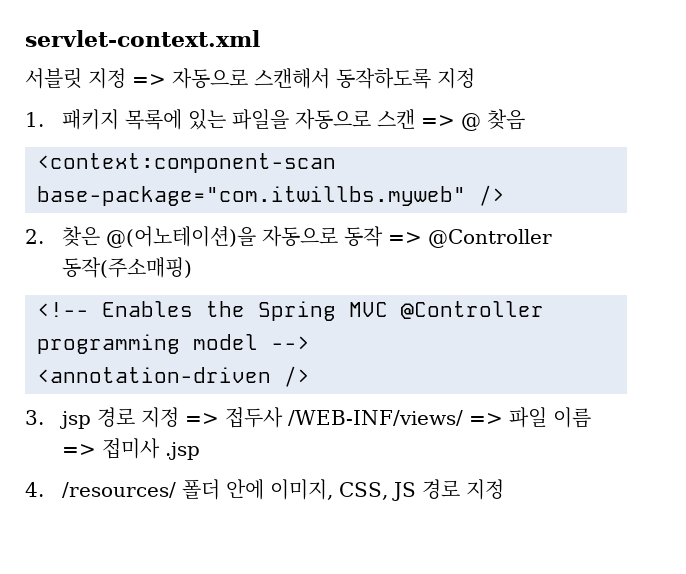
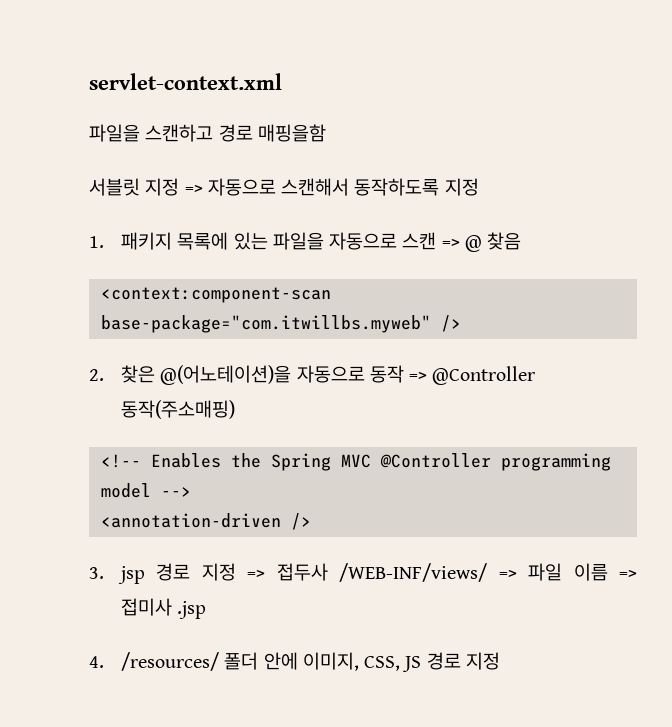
+ 파일을 스캔하고 경로 매핑을함

